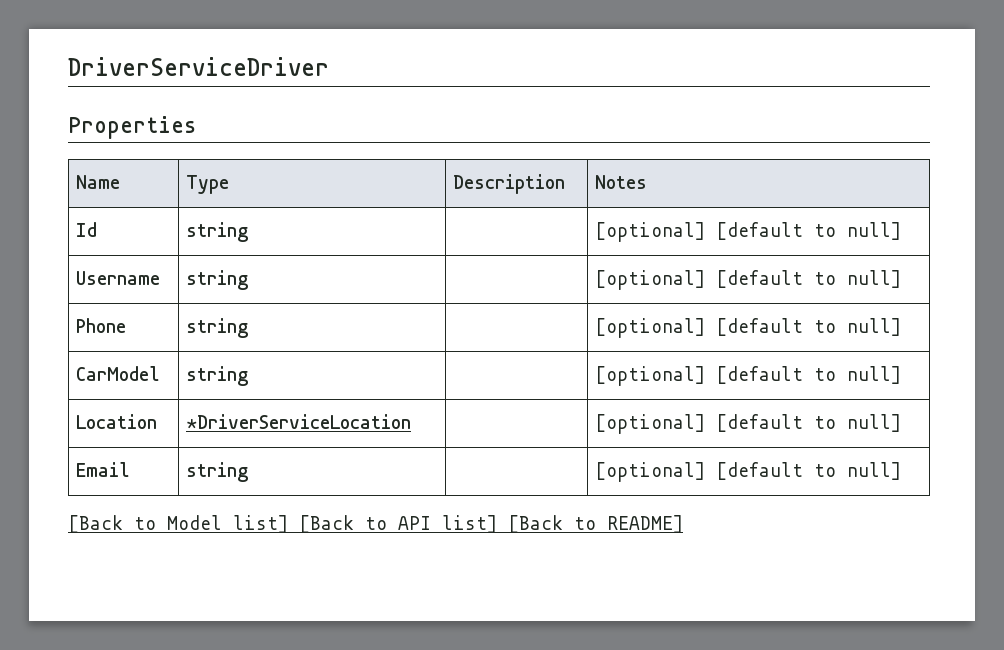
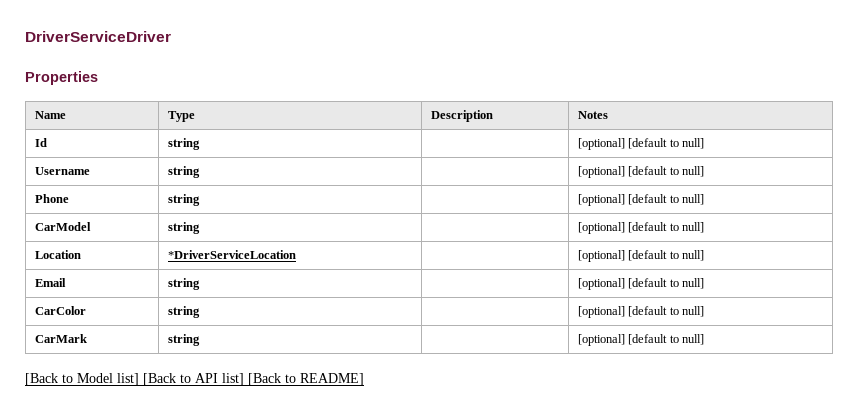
+ CarColor | string | | [optional] [default to null]
+ CarMark | string | | [optional] [default to null]

